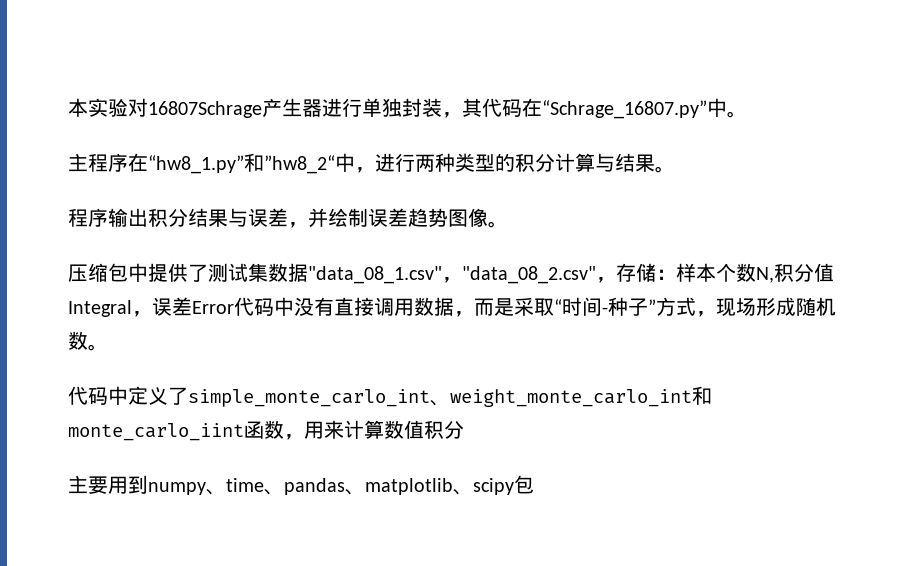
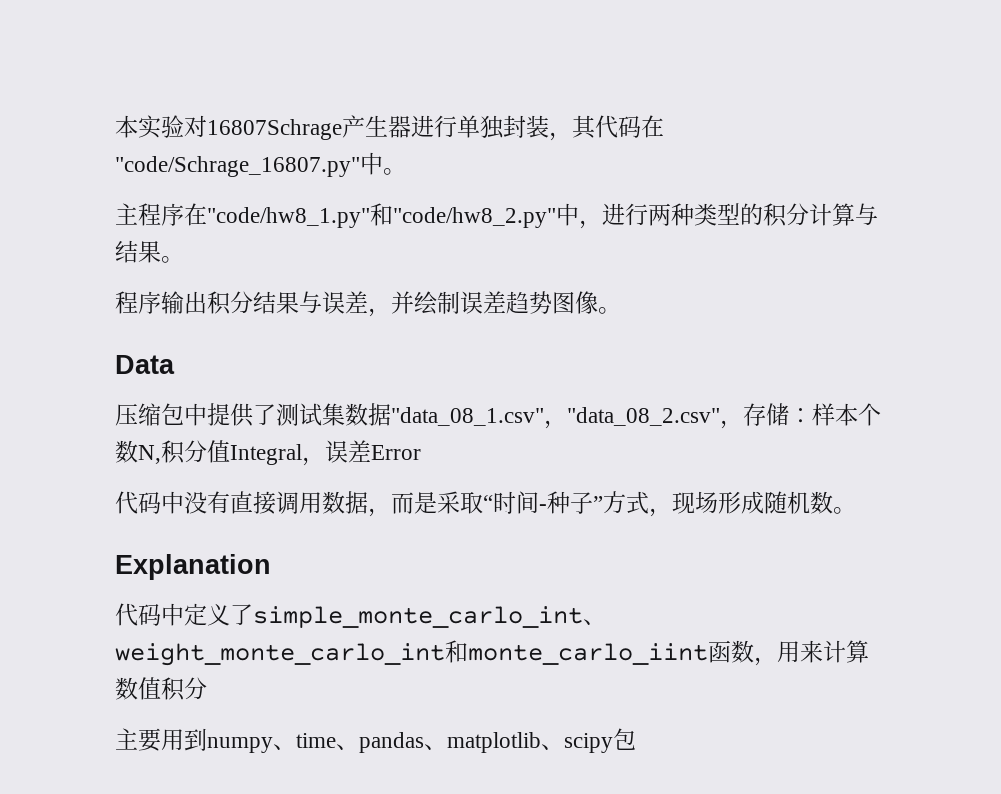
- 本实验对16807Schrage产生器进行单独封装，其代码在“Schrage_16807.py”中。
+ 本实验对16807Schrage产生器进行单独封装，其代码在"code/Schrage_16807.py"中。
- 主程序在“hw8_1.py”和”hw8_2“中，进行两种类型的积分计算与结果。
+ 主程序在"code/hw8_1.py"和"code/hw8_2.py"中，进行两种类型的积分计算与结果。
+ Data
- 压缩包中提供了测试集数据"data_08_1.csv"，"data_08_2.csv"，存储：样本个数N,积分值Integral，误差Error代码中没有直接调用数据，而是采取“时间-种子”方式，现场形成随机数。
+ 压缩包中提供了测试集数据"data_08_1.csv"，"data_08_2.csv"，存储：样本个数N,积分值Integral，误差Error
+ 代码中没有直接调用数据，而是采取“时间-种子”方式，现场形成随机数。
+ Explanation

